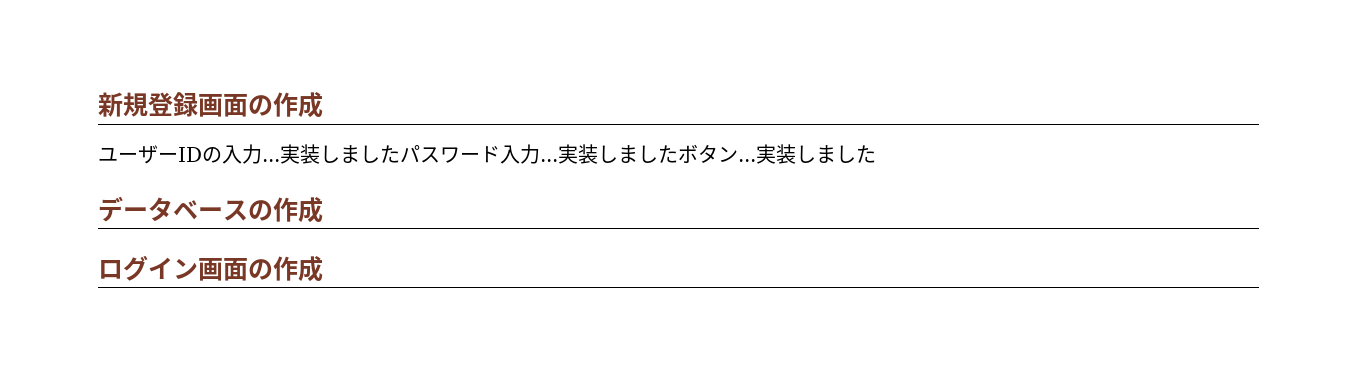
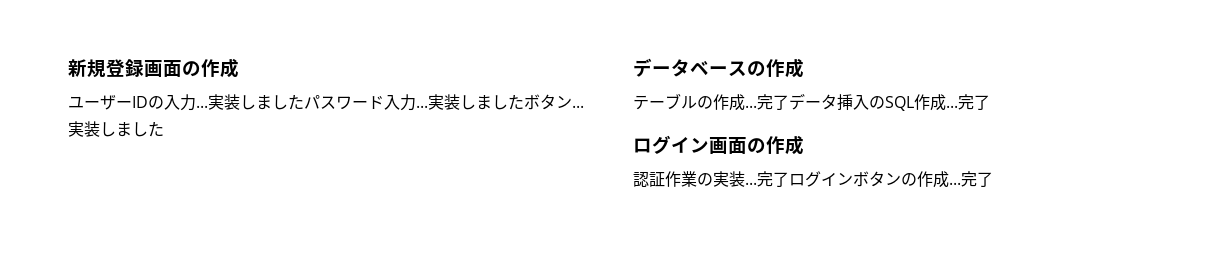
+ テーブルの作成...完了データ挿入のSQL作成...完了
+ 認証作業の実装...完了ログインボタンの作成...完了

